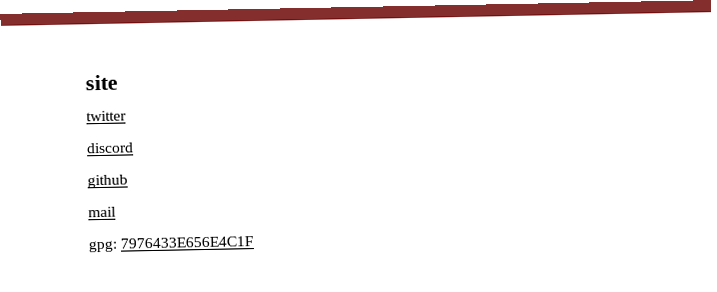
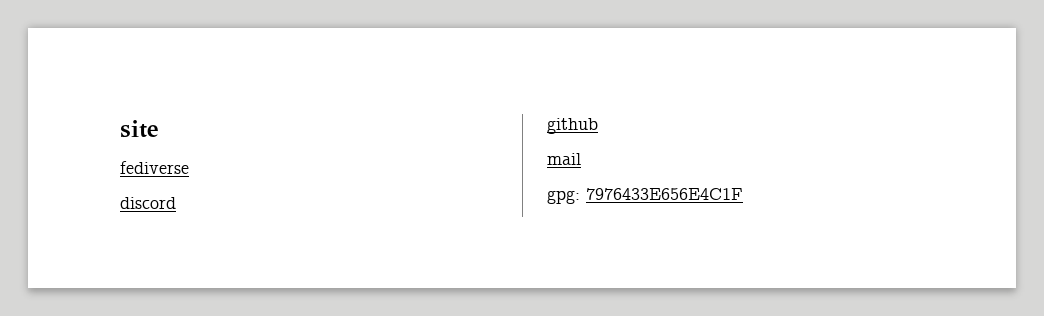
- twitter
+ fediverse

